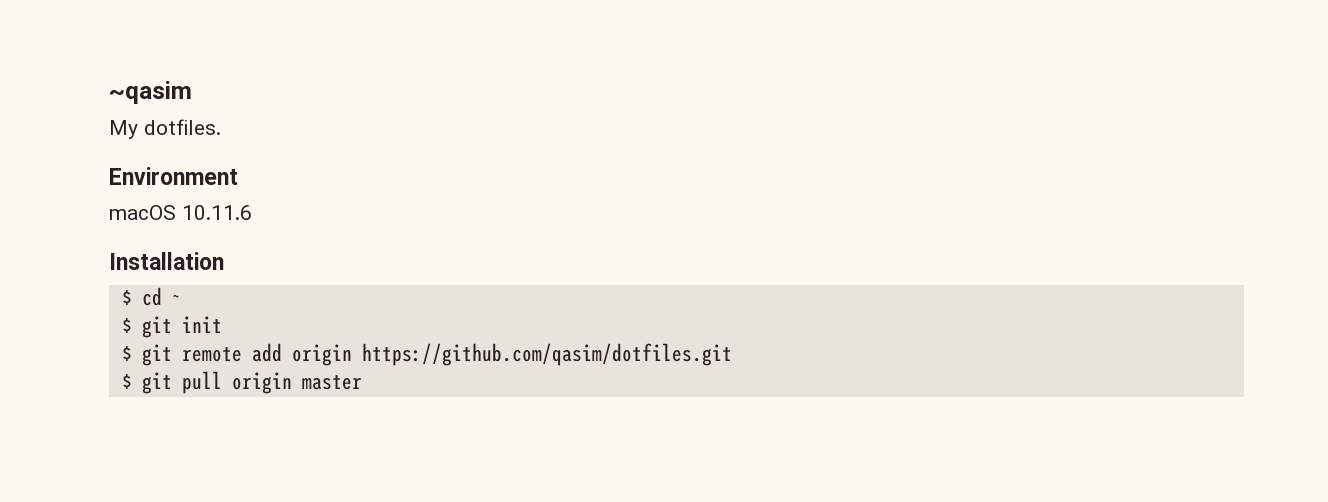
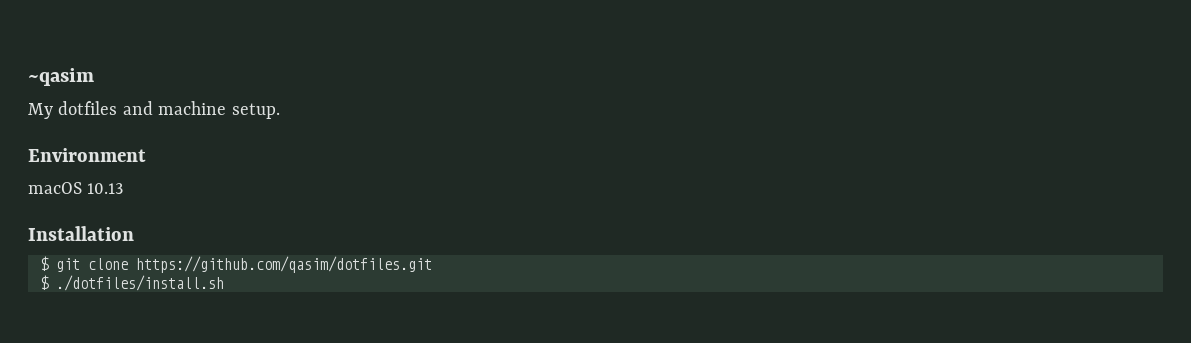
- My dotfiles.
+ My dotfiles and machine setup.
- macOS 10.11.6
+ macOS 10.13
- $ cd ~
- $ git init
- $ git remote add origin https://github.com/qasim/dotfiles.git
- $ git pull origin master
+ $ git clone https://github.com/qasim/dotfiles.git
+ $ ./dotfiles/install.sh

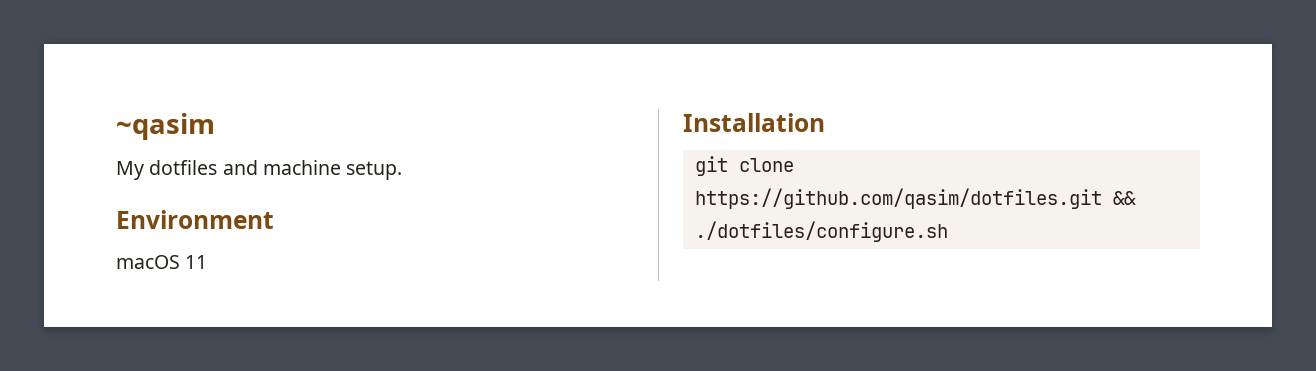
- macOS 10.13
+ macOS 11
- $ git clone https://github.com/qasim/dotfiles.git
- $ ./dotfiles/install.sh
+ git clone https://github.com/qasim/dotfiles.git && ./dotfiles/configure.sh

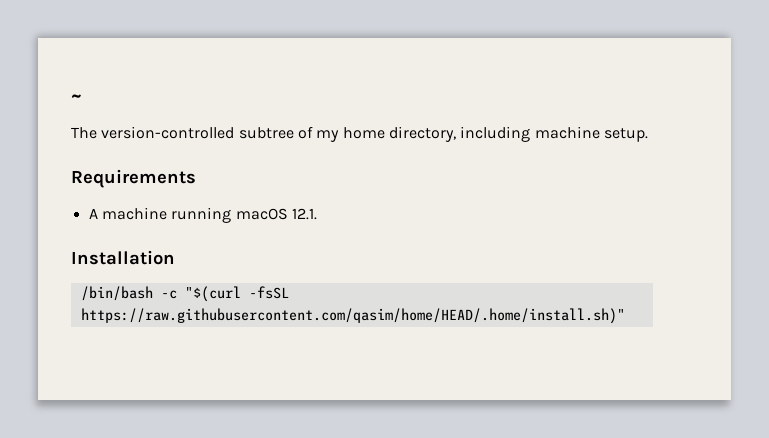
- ~qasim
- My dotfiles and machine setup.
- Environment
- macOS 11
+ ~
+ The version-controlled subtree of my home directory, including machine setup.
+ Requirements
+ A machine running macOS 12.1.
  Installation
- git clone https://github.com/qasim/dotfiles.git && ./dotfiles/configure.sh
+ /bin/bash -c "$(curl -fsSL https://raw.githubusercontent.com/qasim/home/HEAD/.home/install.sh)"

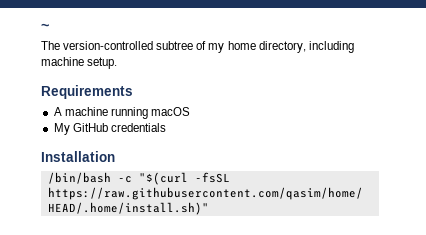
- A machine running macOS 12.1.
+ A machine running macOS
+ My GitHub credentials

